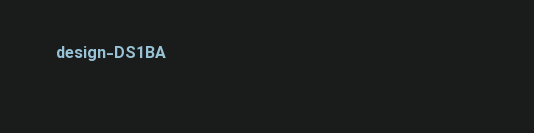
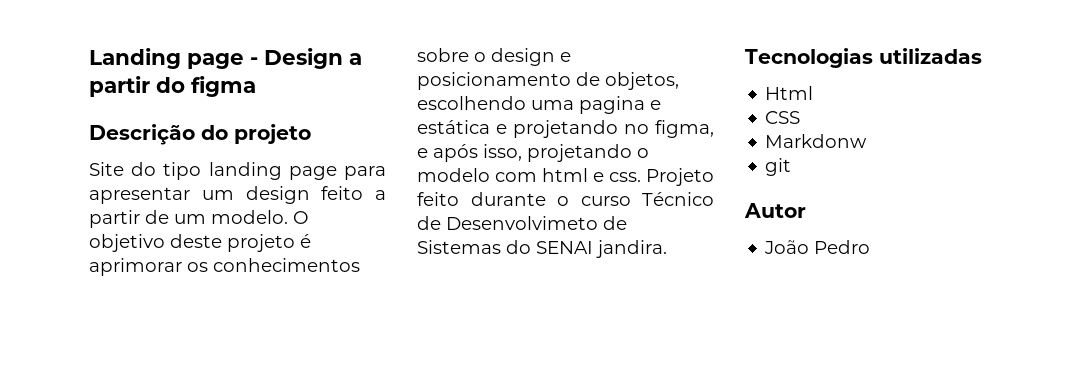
- design-DS1BA
+ Landing page - Design a partir do figma
+ Descrição do projeto
+ Site do tipo landing page para apresentar um design feito a partir de um modelo. O objetivo deste projeto é aprimorar os conhecimentos sobre o design e posicionamento de objetos, escolhendo uma pagina e estática e projetando no figma, e após isso, projetando o modelo com html e css. Projeto feito durante o curso Técnico de Desenvolvimeto de Sistemas do SENAI jandira.
+ Tecnologias utilizadas
+ Html
+ CSS
+ Markdonw
+ git
+ Autor
+ João Pedro

